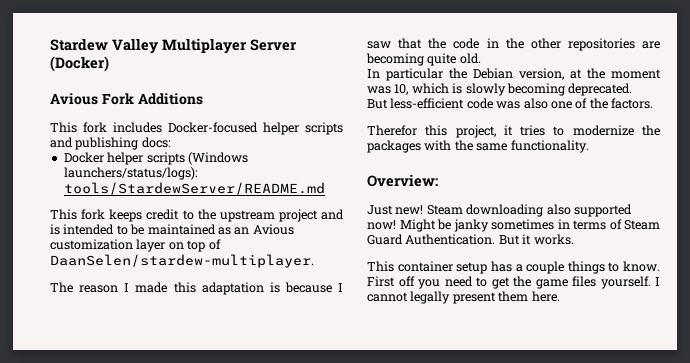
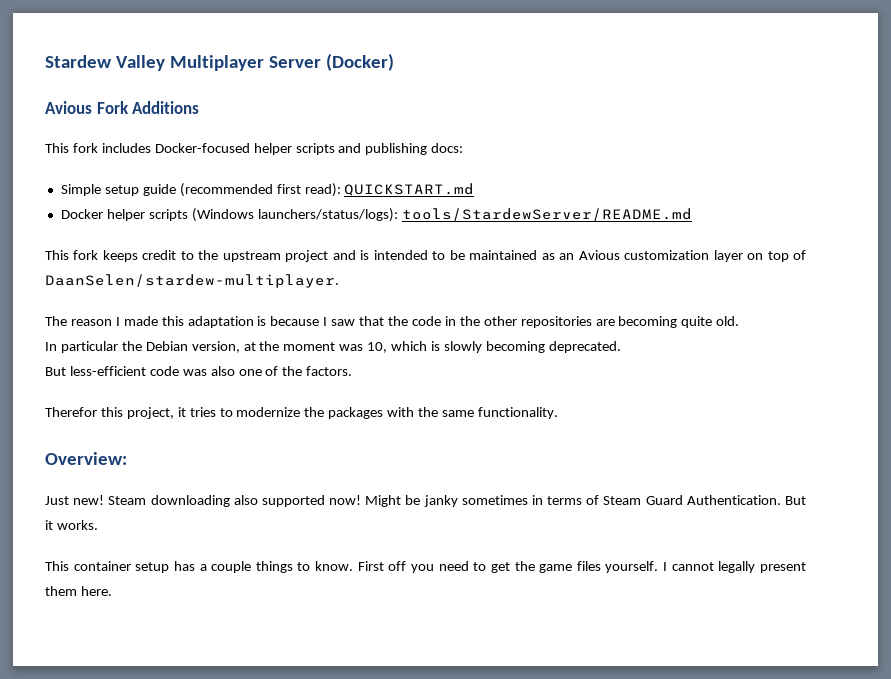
+ Simple setup guide (recommended first read): QUICKSTART.md

